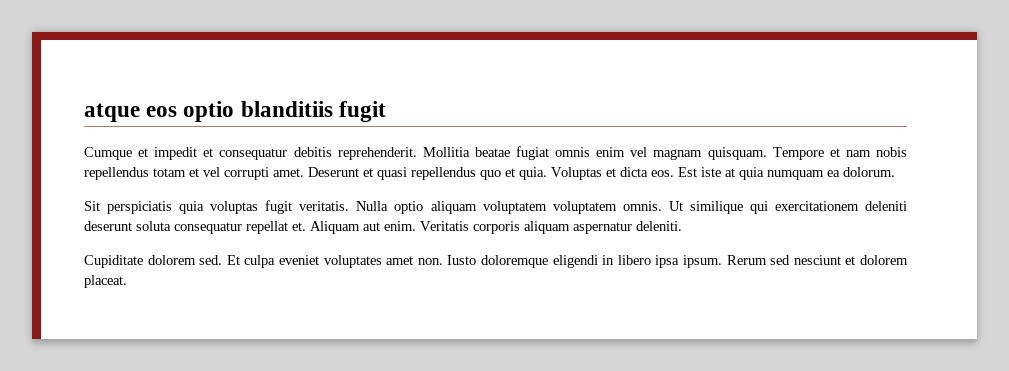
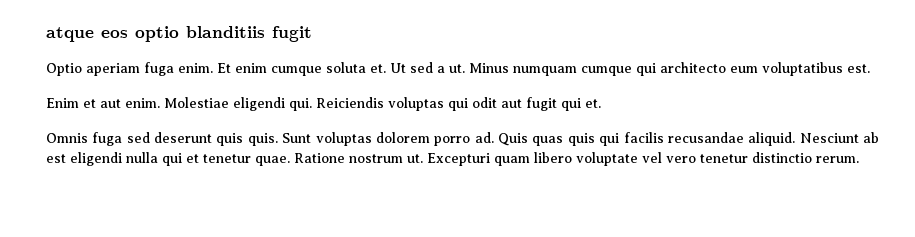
- Cumque et impedit et consequatur debitis reprehenderit. Mollitia beatae fugiat omnis enim vel magnam quisquam. Tempore et nam nobis repellendus totam et vel corrupti amet. Deserunt et quasi repellendus quo et quia. Voluptas et dicta eos. Est iste at quia numquam ea dolorum.
- Sit perspiciatis quia voluptas fugit veritatis. Nulla optio aliquam voluptatem voluptatem omnis. Ut similique qui exercitationem deleniti deserunt soluta consequatur repellat et. Aliquam aut enim. Veritatis corporis aliquam aspernatur deleniti.
- Cupiditate dolorem sed. Et culpa eveniet voluptates amet non. Iusto doloremque eligendi in libero ipsa ipsum. Rerum sed nesciunt et dolorem placeat.
+ Optio aperiam fuga enim. Et enim cumque soluta et. Ut sed a ut. Minus numquam cumque qui architecto eum voluptatibus est.
+ Enim et aut enim. Molestiae eligendi qui. Reiciendis voluptas qui odit aut fugit qui et.
+ Omnis fuga sed deserunt quis quis. Sunt voluptas dolorem porro ad. Quis quas quis qui facilis recusandae aliquid. Nesciunt ab est eligendi nulla qui et tenetur quae. Ratione nostrum ut. Excepturi quam libero voluptate vel vero tenetur distinctio rerum.

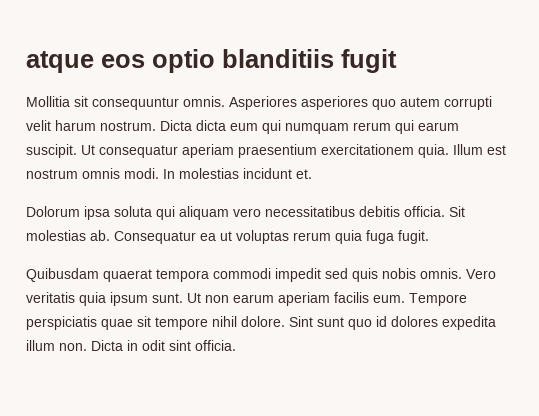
- Optio aperiam fuga enim. Et enim cumque soluta et. Ut sed a ut. Minus numquam cumque qui architecto eum voluptatibus est.
- Enim et aut enim. Molestiae eligendi qui. Reiciendis voluptas qui odit aut fugit qui et.
- Omnis fuga sed deserunt quis quis. Sunt voluptas dolorem porro ad. Quis quas quis qui facilis recusandae aliquid. Nesciunt ab est eligendi nulla qui et tenetur quae. Ratione nostrum ut. Excepturi quam libero voluptate vel vero tenetur distinctio rerum.
+ Mollitia sit consequuntur omnis. Asperiores asperiores quo autem corrupti velit harum nostrum. Dicta dicta eum qui numquam rerum qui earum suscipit. Ut consequatur aperiam praesentium exercitationem quia. Illum est nostrum omnis modi. In molestias incidunt et.
+ Dolorum ipsa soluta qui aliquam vero necessitatibus debitis officia. Sit molestias ab. Consequatur ea ut voluptas rerum quia fuga fugit.
+ Quibusdam quaerat tempora commodi impedit sed quis nobis omnis. Vero veritatis quia ipsum sunt. Ut non earum aperiam facilis eum. Tempore perspiciatis quae sit tempore nihil dolore. Sint sunt quo id dolores expedita illum non. Dicta in odit sint officia.

